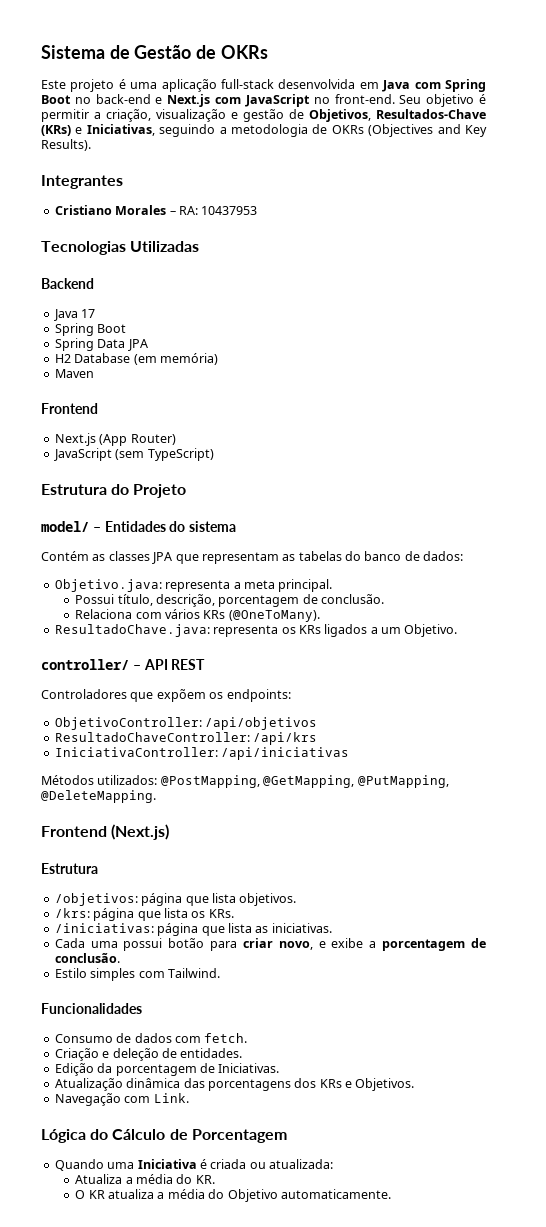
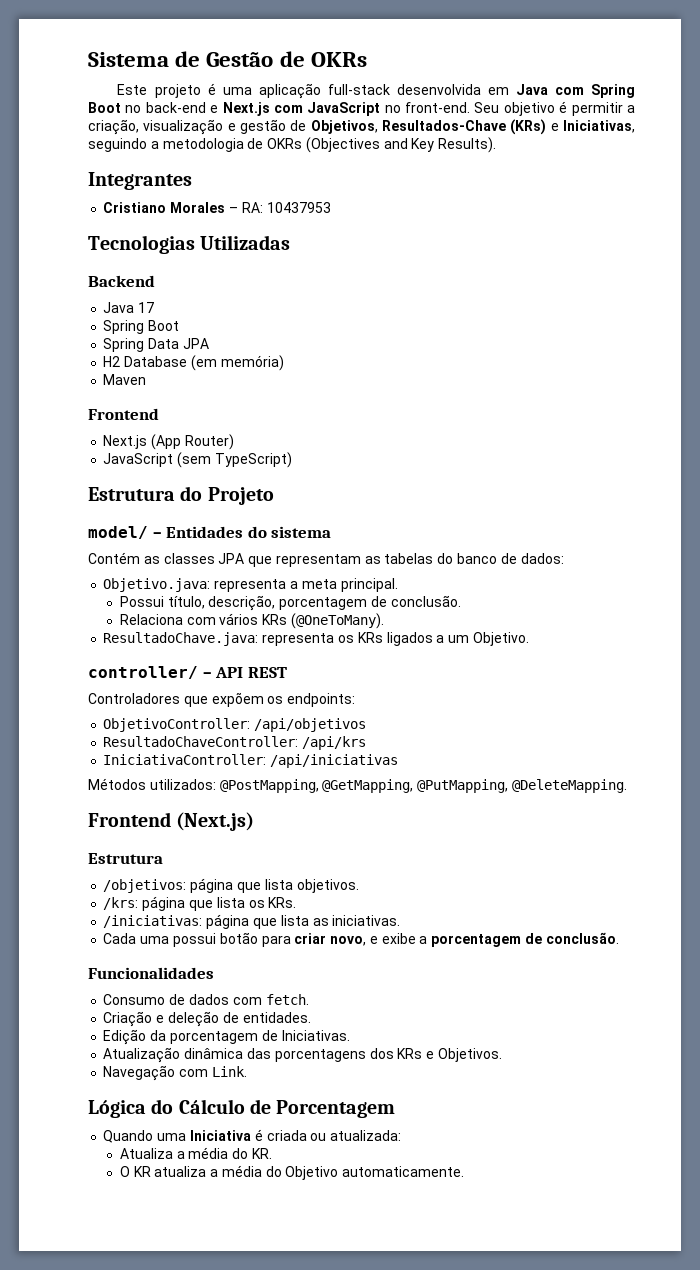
- Estilo simples com Tailwind.

